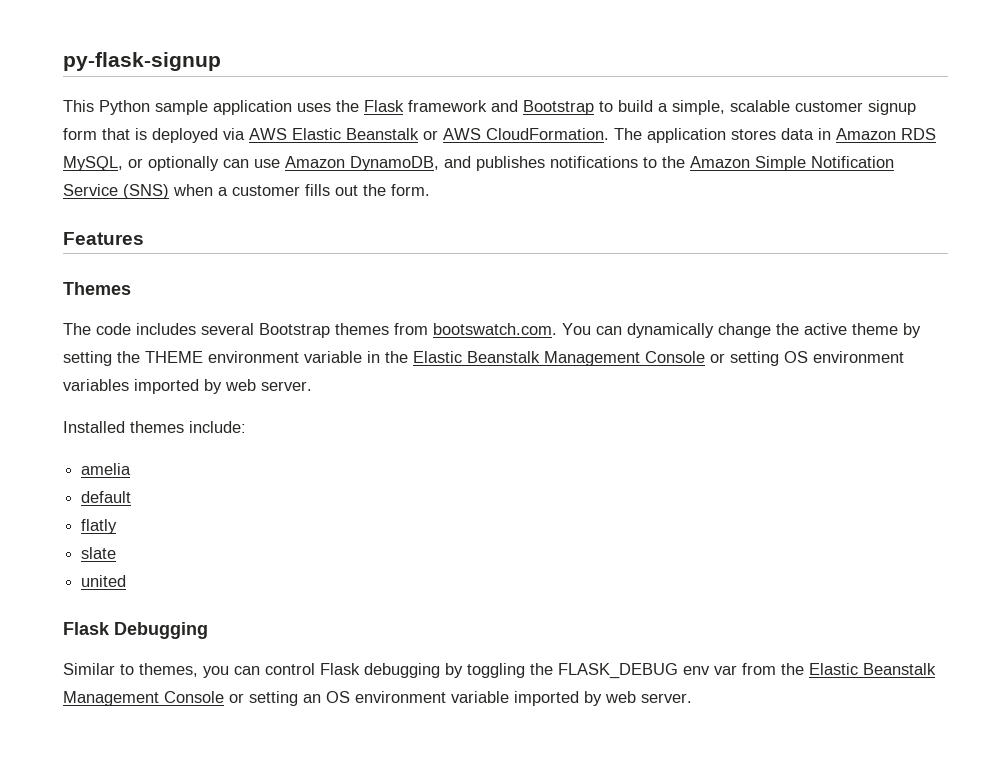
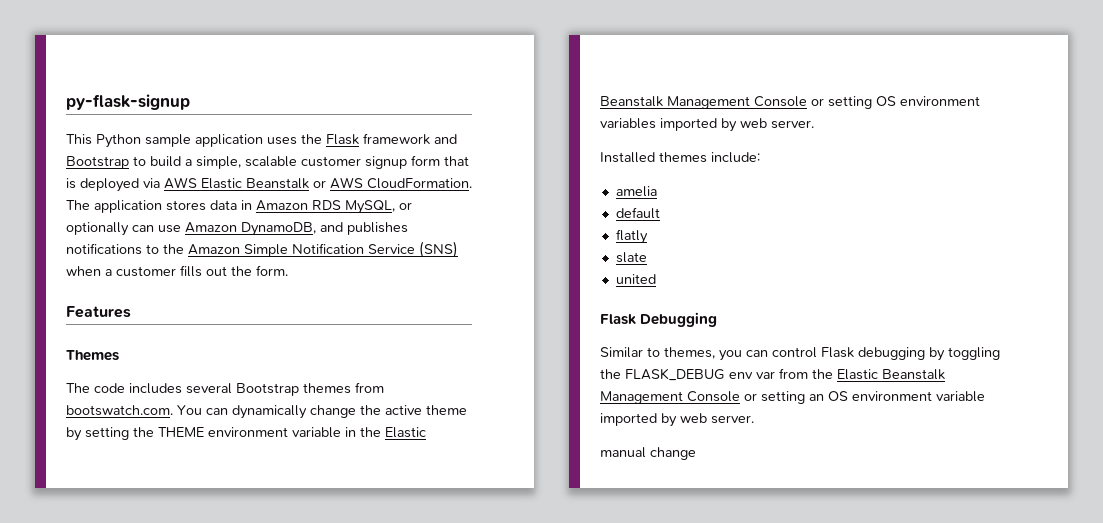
+ manual change

